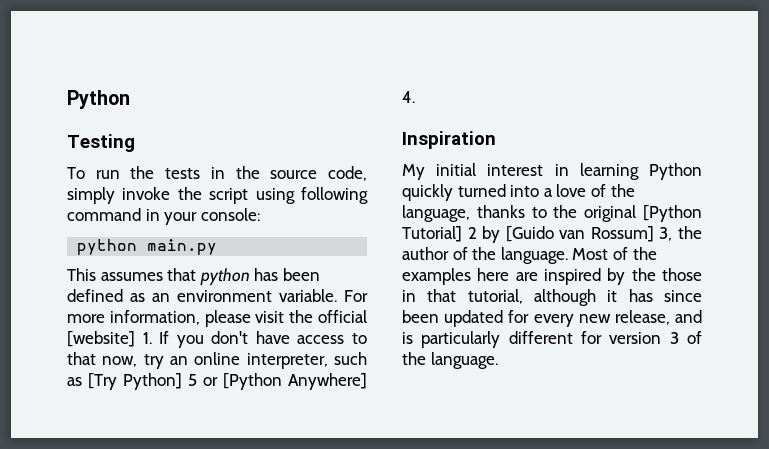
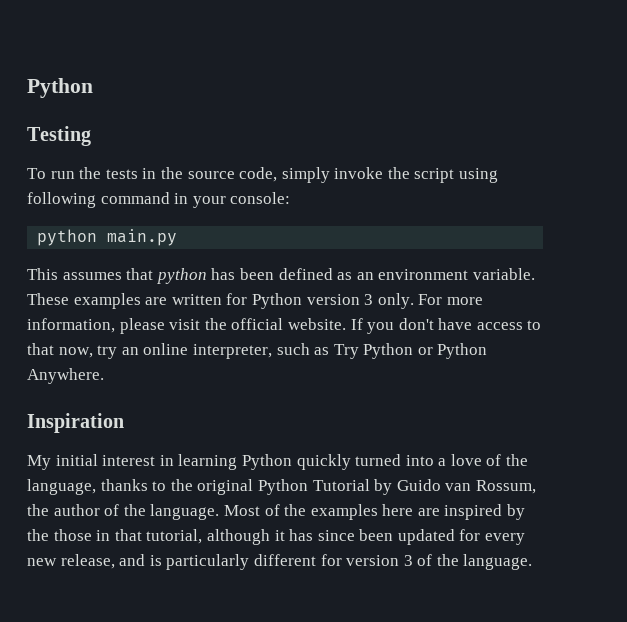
+ These examples are written for Python version 3 only.
- For more information, please visit the official [website] 1. If you don't have access to that now, try an online interpreter, such as [Try Python] 5 or [Python Anywhere] 4.
+ For more information, please visit the official website. If you don't have access to that now, try an online interpreter, such as Try Python or Python Anywhere.
- My initial interest in learning Python quickly turned into a love of the language, thanks to the original [Python Tutorial] 2 by [Guido van Rossum] 3, the author of the language.
+ My initial interest in learning Python quickly turned into a love of the language, thanks to the original Python Tutorial by Guido van Rossum, the author of the language.

